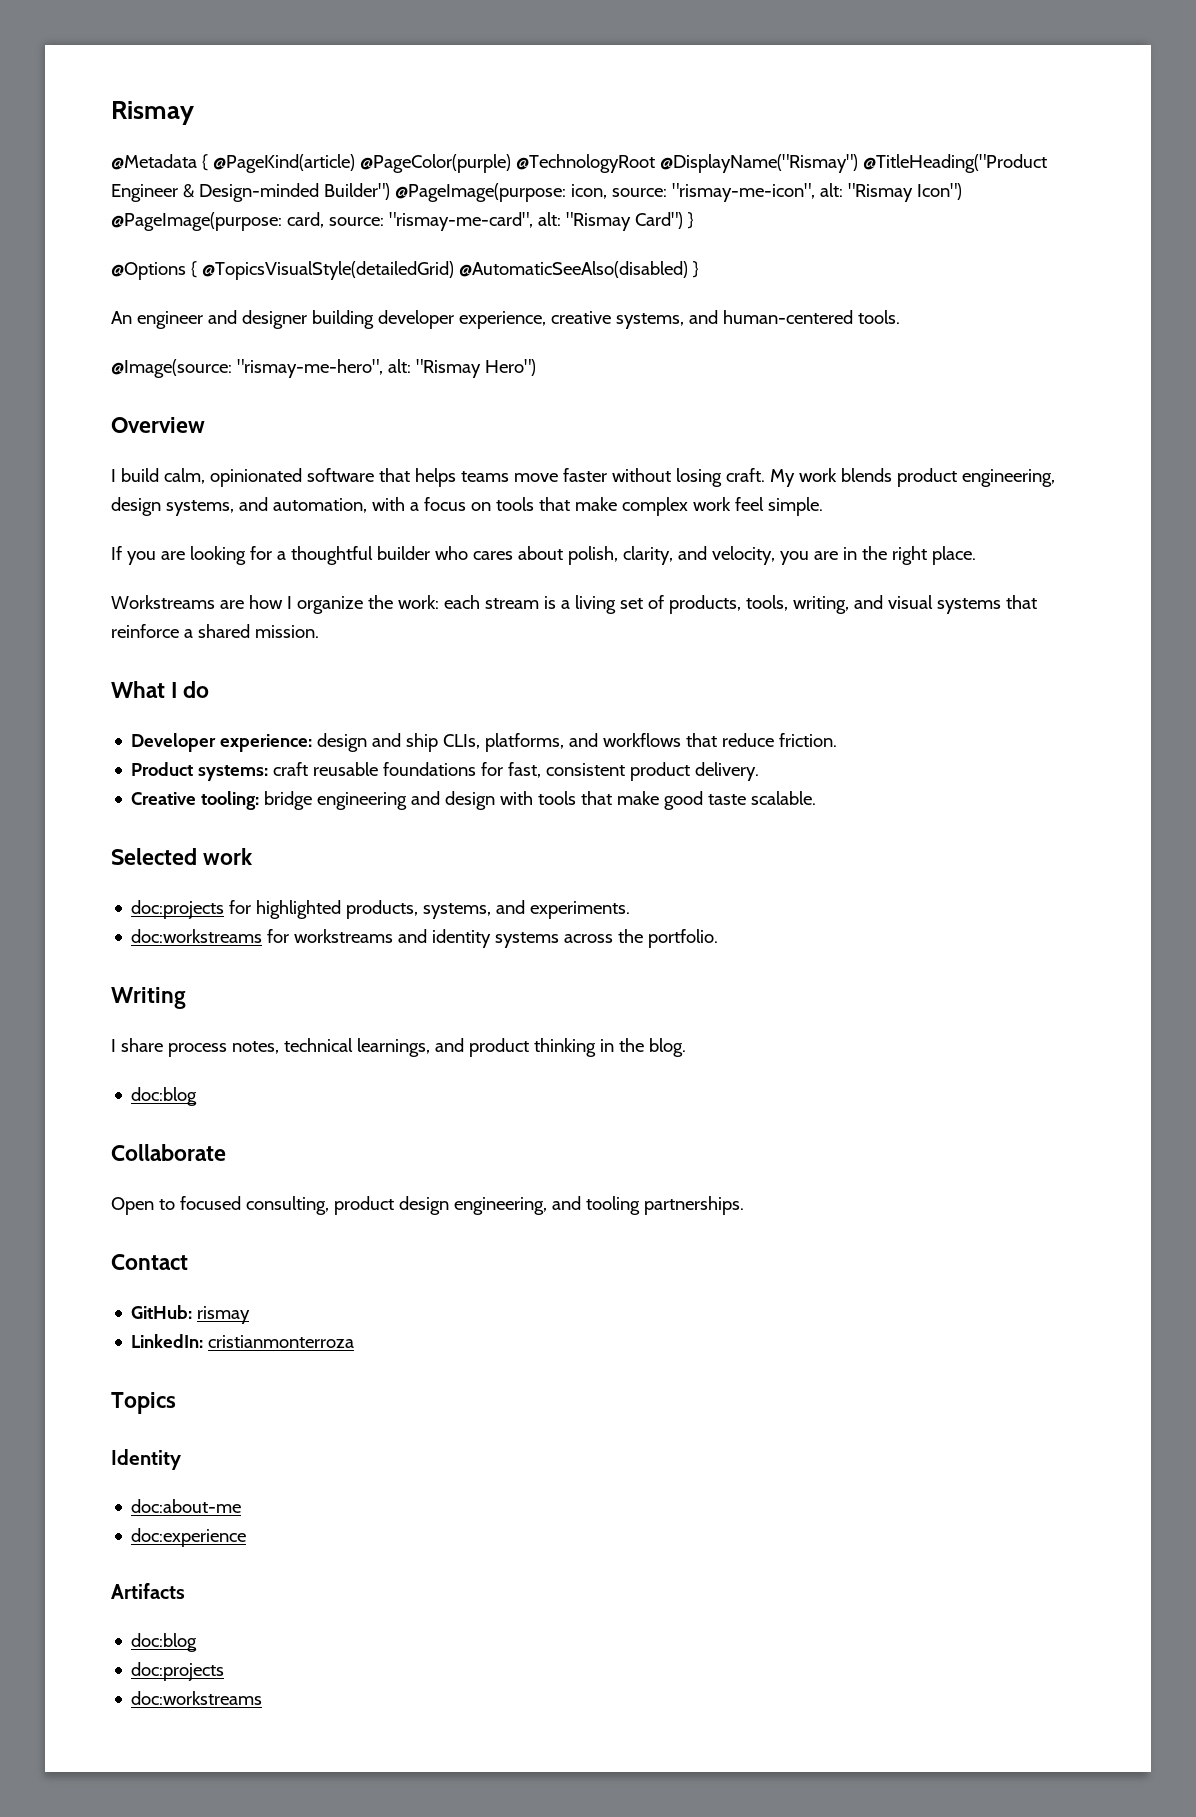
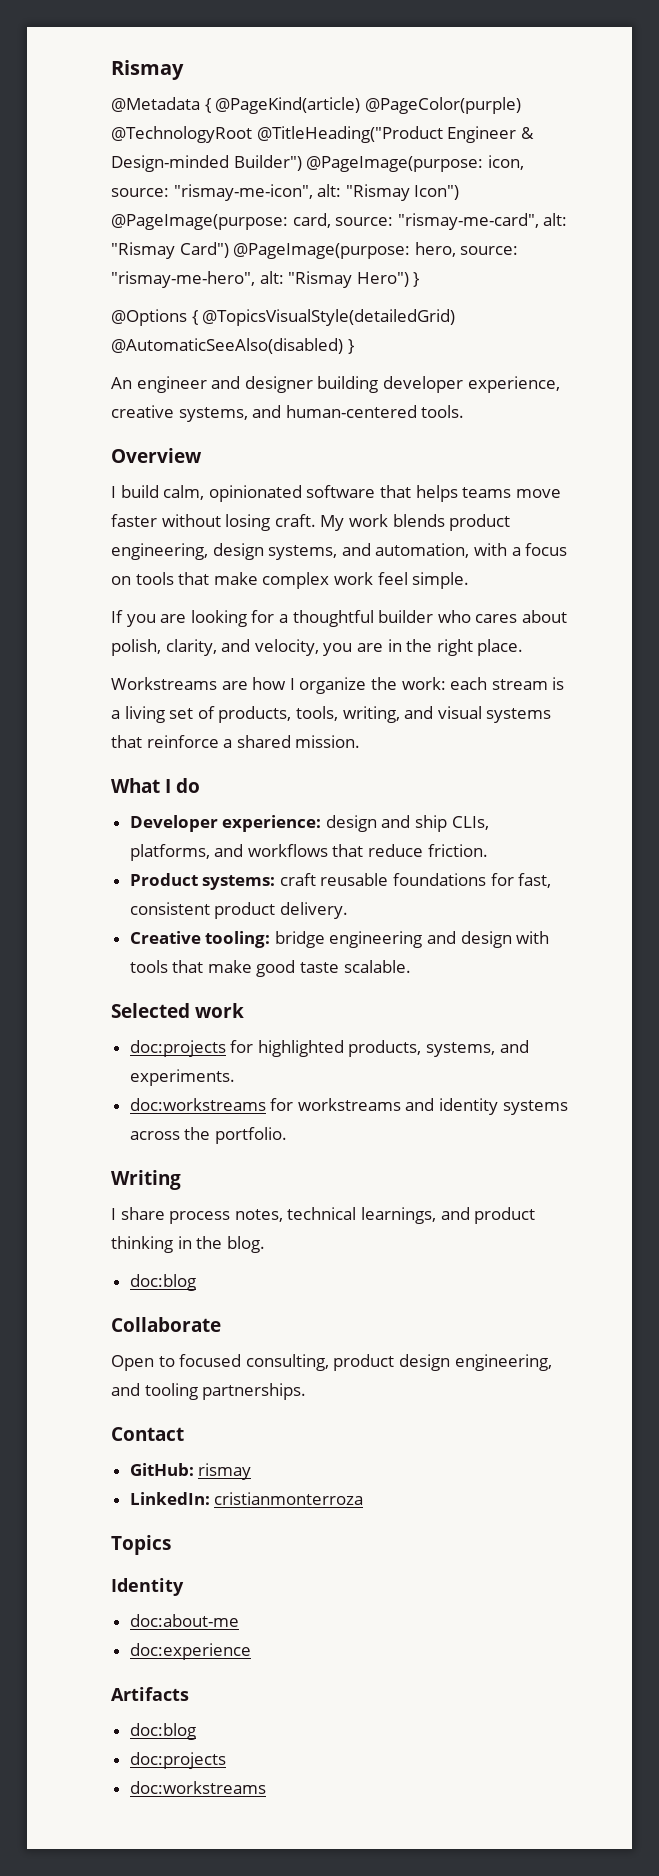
- @Metadata { @PageKind(article) @PageColor(purple) @TechnologyRoot @DisplayName("Rismay") @TitleHeading("Product Engineer & Design-minded Builder") @PageImage(purpose: icon, source: "rismay-me-icon", alt: "Rismay Icon") @PageImage(purpose: card, source: "rismay-me-card", alt: "Rismay Card") }
+ @Metadata { @PageKind(article) @PageColor(purple) @TechnologyRoot @TitleHeading("Product Engineer & Design-minded Builder") @PageImage(purpose: icon, source: "rismay-me-icon", alt: "Rismay Icon") @PageImage(purpose: card, source: "rismay-me-card", alt: "Rismay Card") @PageImage(purpose: hero, source: "rismay-me-hero", alt: "Rismay Hero") }
- @Image(source: "rismay-me-hero", alt: "Rismay Hero")

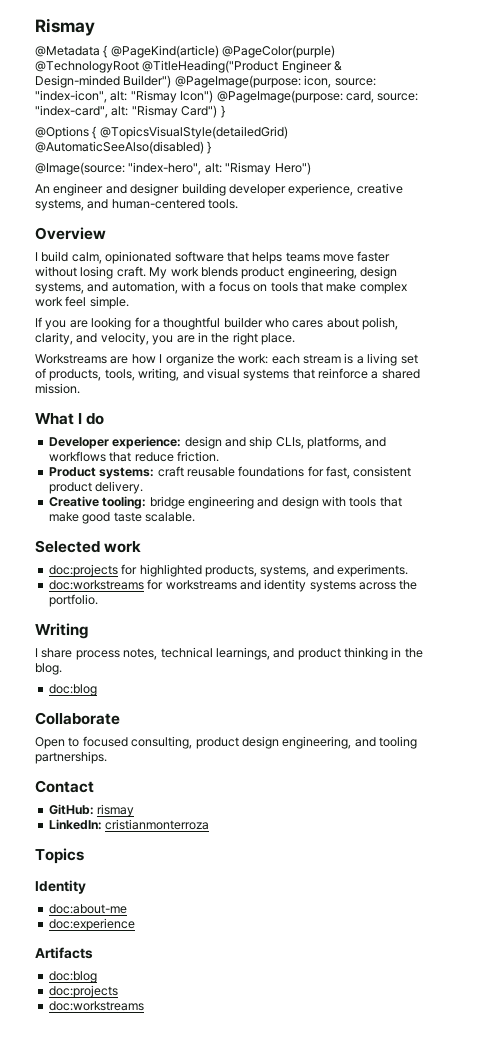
- @Metadata { @PageKind(article) @PageColor(purple) @TechnologyRoot @TitleHeading("Product Engineer & Design-minded Builder") @PageImage(purpose: icon, source: "rismay-me-icon", alt: "Rismay Icon") @PageImage(purpose: card, source: "rismay-me-card", alt: "Rismay Card") @PageImage(purpose: hero, source: "rismay-me-hero", alt: "Rismay Hero") }
+ @Metadata { @PageKind(article) @PageColor(purple) @TechnologyRoot @TitleHeading("Product Engineer & Design-minded Builder") @PageImage(purpose: icon, source: "index-icon", alt: "Rismay Icon") @PageImage(purpose: card, source: "index-card", alt: "Rismay Card") }
+ @Image(source: "index-hero", alt: "Rismay Hero")

